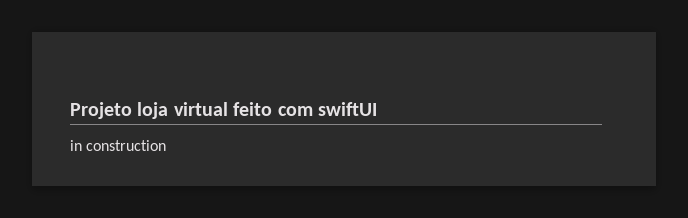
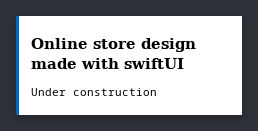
- Projeto loja virtual feito com swiftUI
+ Online store design made with swiftUI
- in construction
+ Under construction

